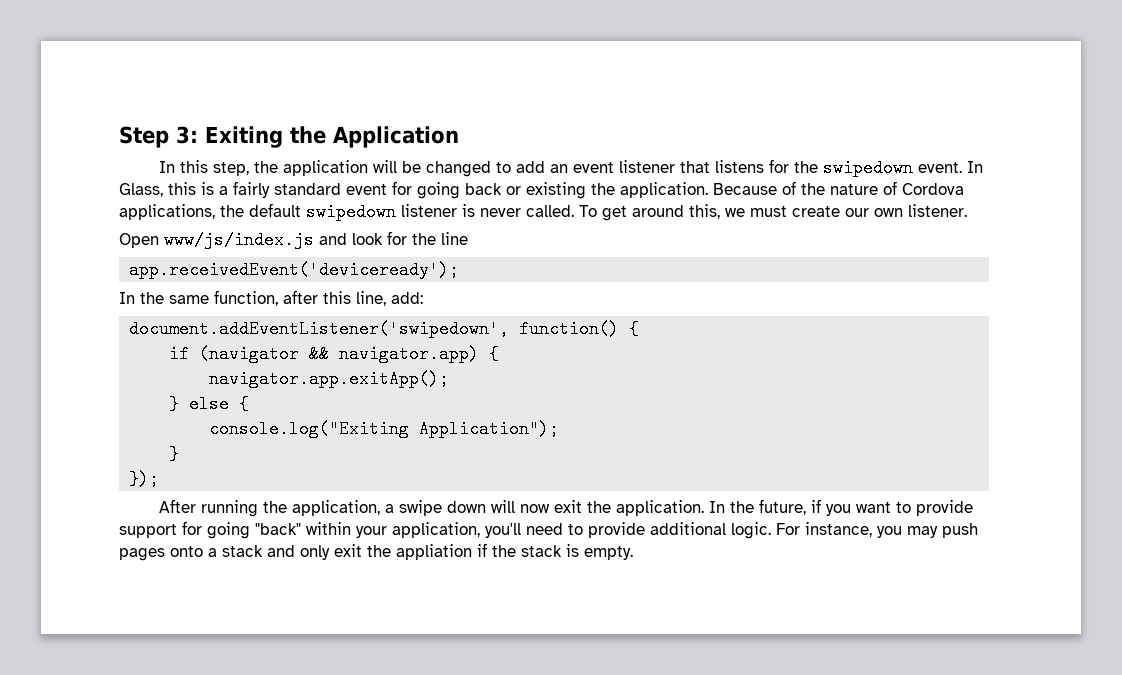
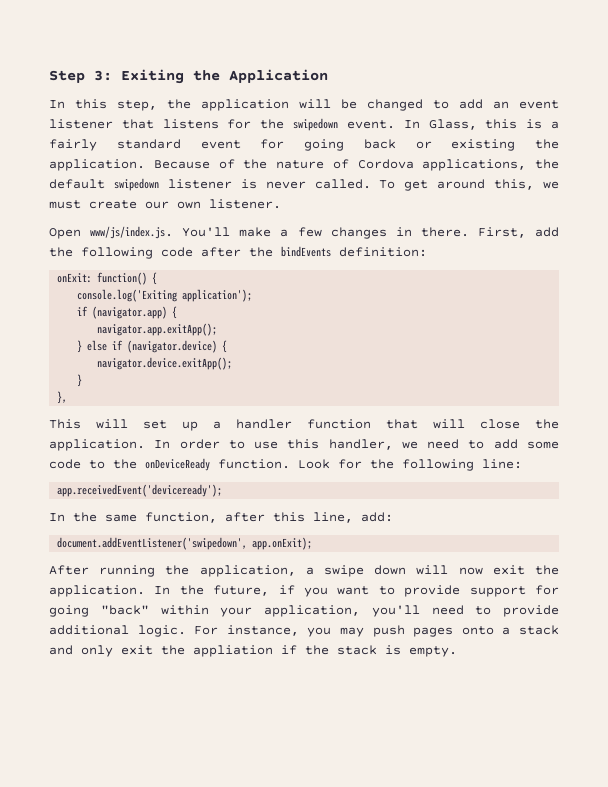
- Open www/js/index.js and look for the line
+ Open www/js/index.js. You'll make a few changes in there. First, add the following code after the bindEvents definition:
+ onExit: function() {
+ console.log('Exiting application');
+ if (navigator.app) {
+ navigator.app.exitApp();
+ } else if (navigator.device) {
+ navigator.device.exitApp();
+ }
+ },
+ This will set up a handler function that will close the application. In order to use this handler, we need to add some code to the onDeviceReady function. Look for the following line:
- document.addEventListener('swipedown', function() {
- if (navigator && navigator.app) {
- navigator.app.exitApp();
- } else {
- console.log("Exiting Application");
- }
- });
+ document.addEventListener('swipedown', app.onExit);

